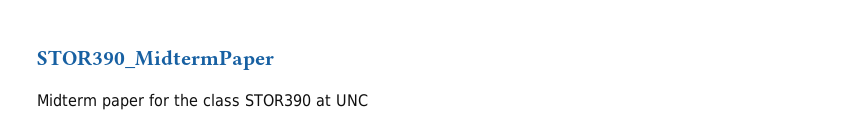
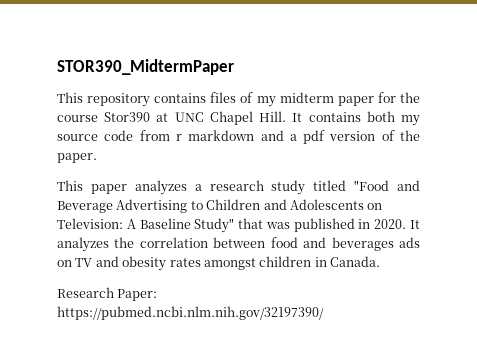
- Midterm paper for the class STOR390 at UNC
+ This repository contains files of my midterm paper for the course Stor390 at UNC Chapel Hill. It contains both my source code from r markdown and a pdf version of the paper.
+ This paper analyzes a research study titled "Food and Beverage Advertising to Children and Adolescents on Television: A Baseline Study" that was published in 2020. It analyzes the correlation between food and beverages ads on TV and obesity rates amongst children in Canada.
+ Research Paper: https://pubmed.ncbi.nlm.nih.gov/32197390/

